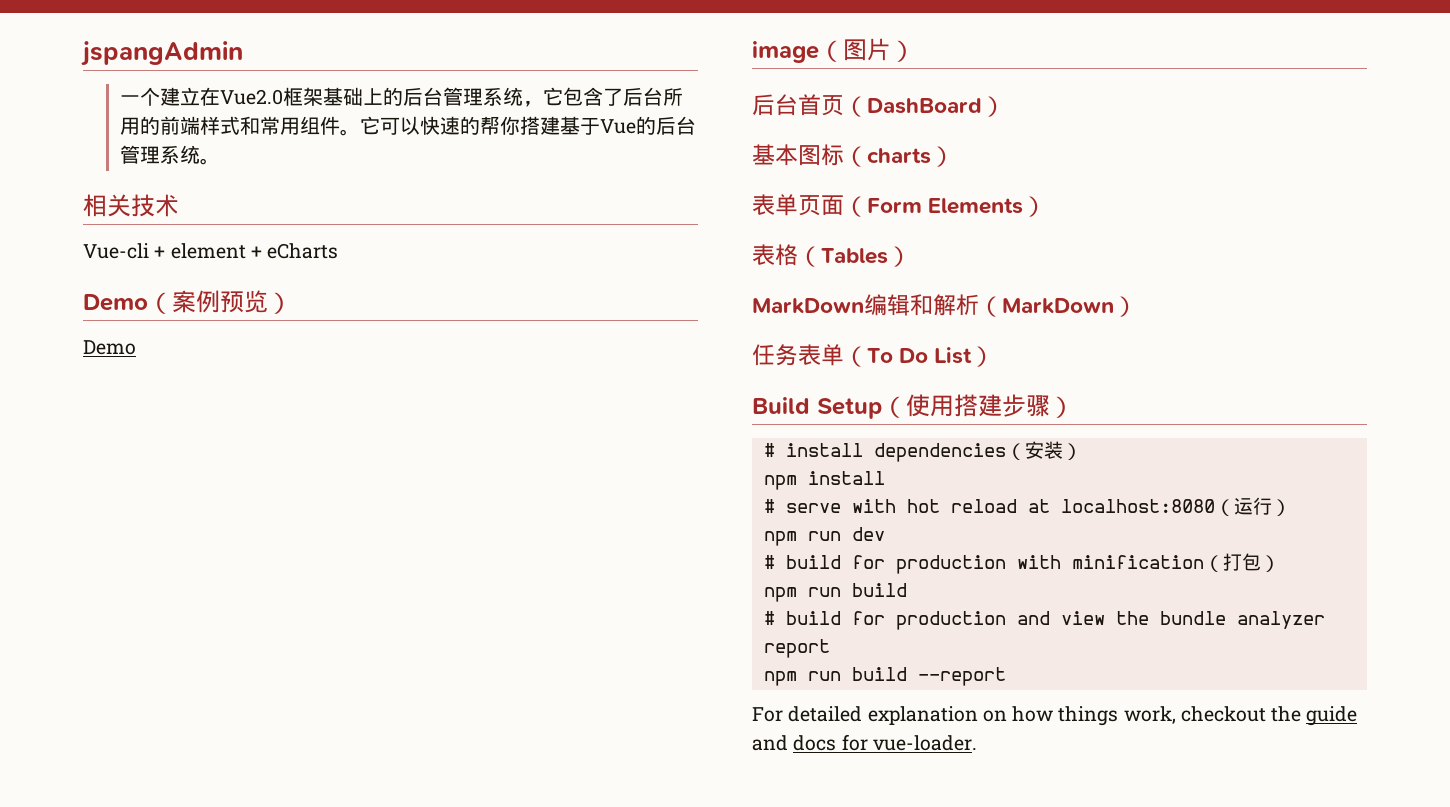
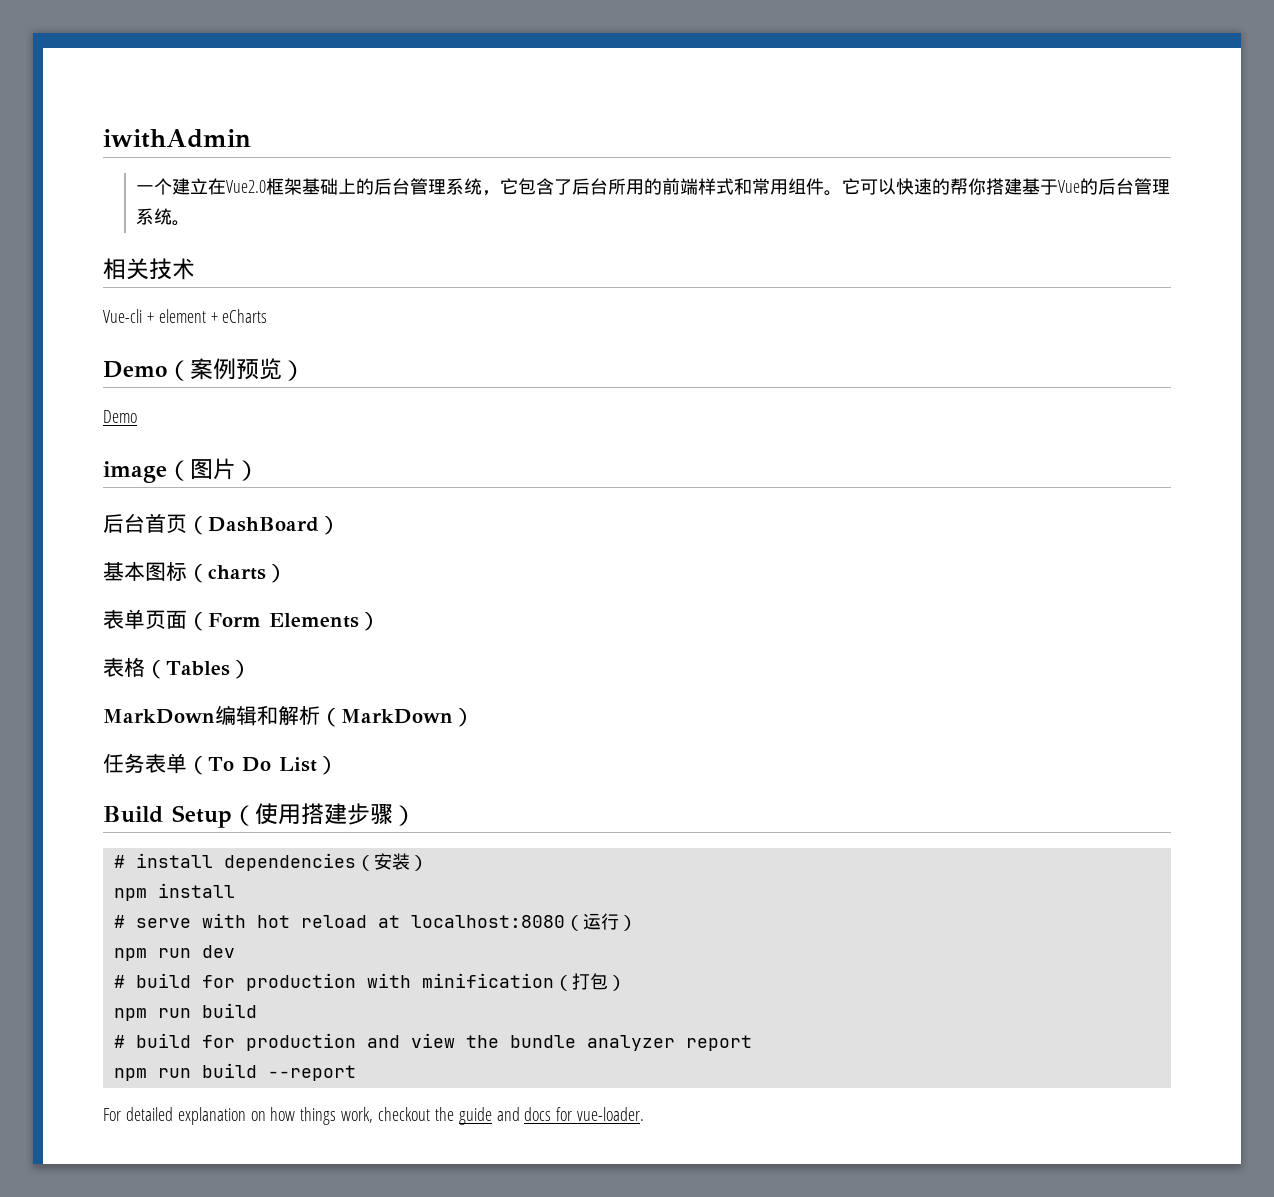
- jspangAdmin
+ iwithAdmin

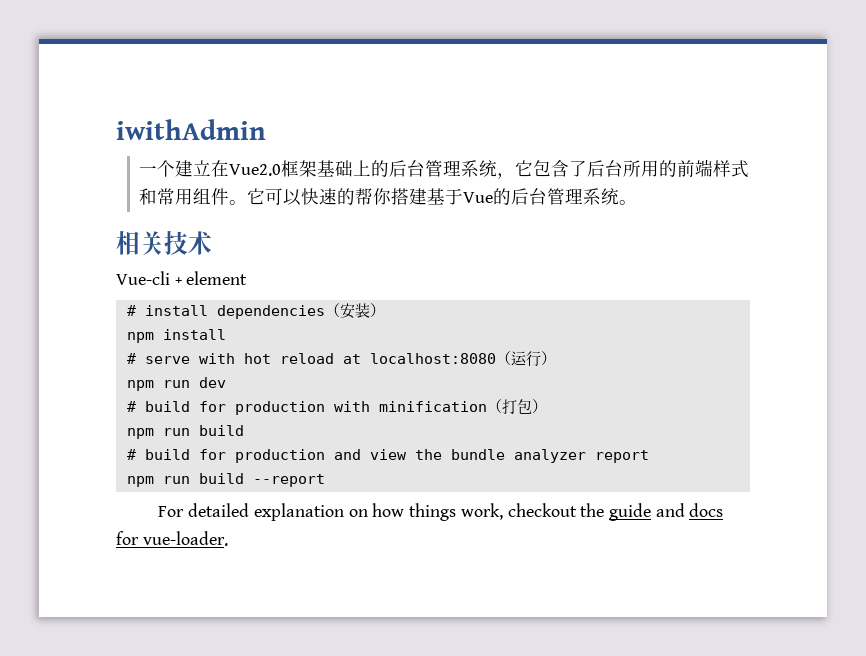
- Vue-cli + element + eCharts
- Demo（案例预览）
- Demo
- image（图片）
- 后台首页（DashBoard）
- 基本图标（charts）
- 表单页面（Form Elements）
- 表格（Tables）
- MarkDown编辑和解析（MarkDown）
- 任务表单（To Do List）
- Build Setup（使用搭建步骤）
+ Vue-cli + element

